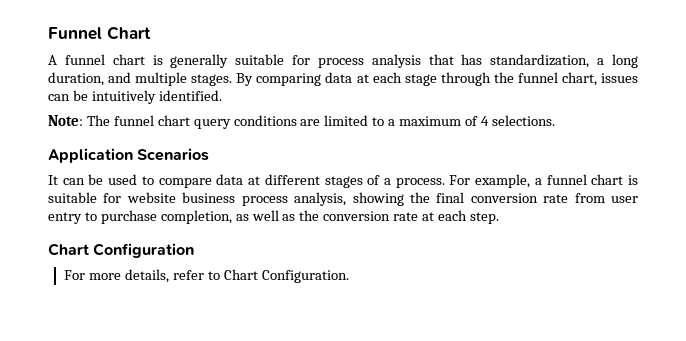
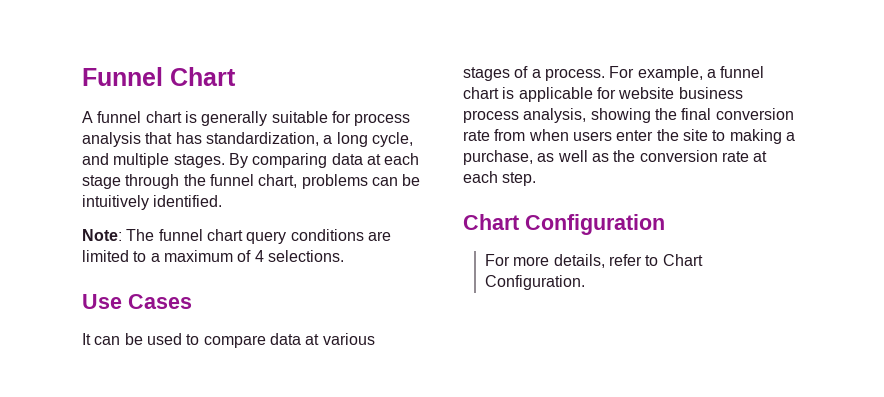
- A funnel chart is generally suitable for process analysis that has standardization, a long duration, and multiple stages.
+ A funnel chart is generally suitable for process analysis that has standardization, a long cycle, and multiple stages.
- By comparing data at each stage through the funnel chart, issues can be intuitively identified.
+ By comparing data at each stage through the funnel chart, problems can be intuitively identified.
- Application Scenarios
+ Use Cases
- It can be used to compare data at different stages of a process.
+ It can be used to compare data at various stages of a process.
- For example, a funnel chart is suitable for website business process analysis, showing the final conversion rate from user entry to purchase completion, as well as the conversion rate at each step.
+ For example, a funnel chart is applicable for website business process analysis, showing the final conversion rate from when users enter the site to making a purchase, as well as the conversion rate at each step.

